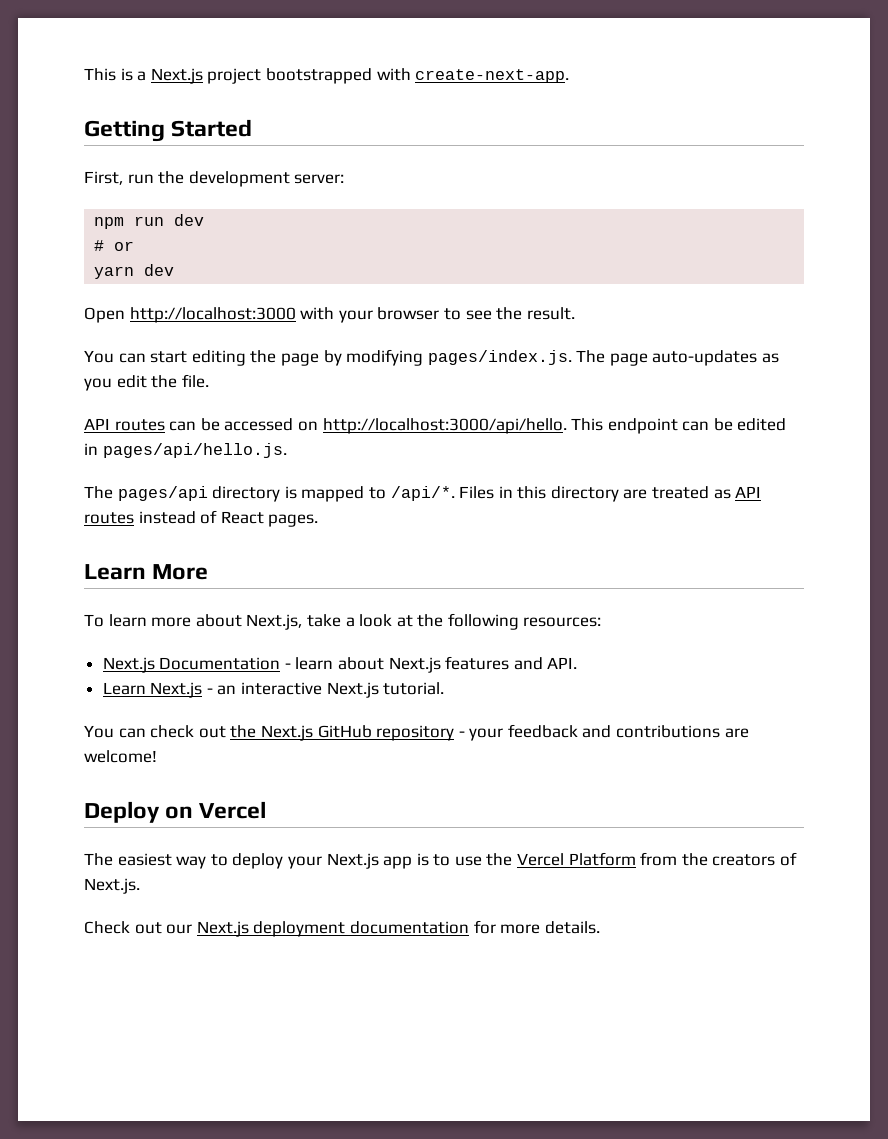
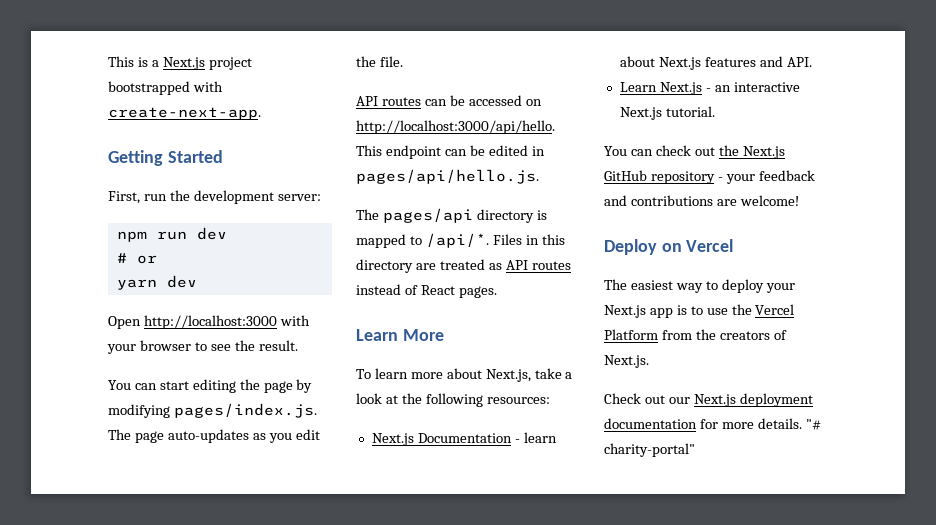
+ "# charity-portal"

